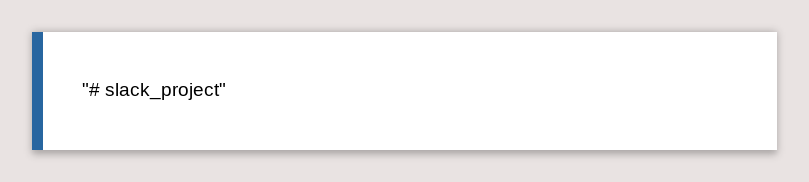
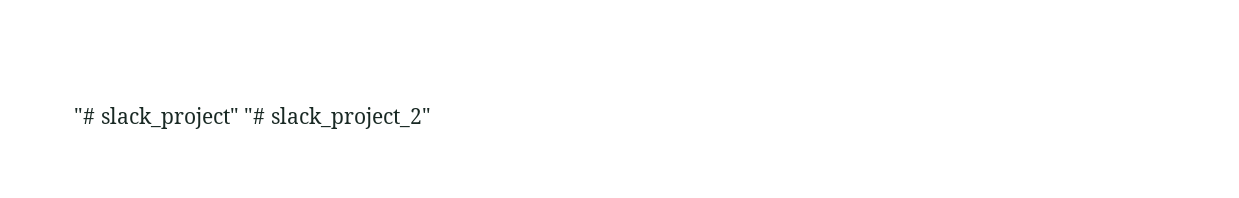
- "# slack_project"
+ "# slack_project" "# slack_project_2"

